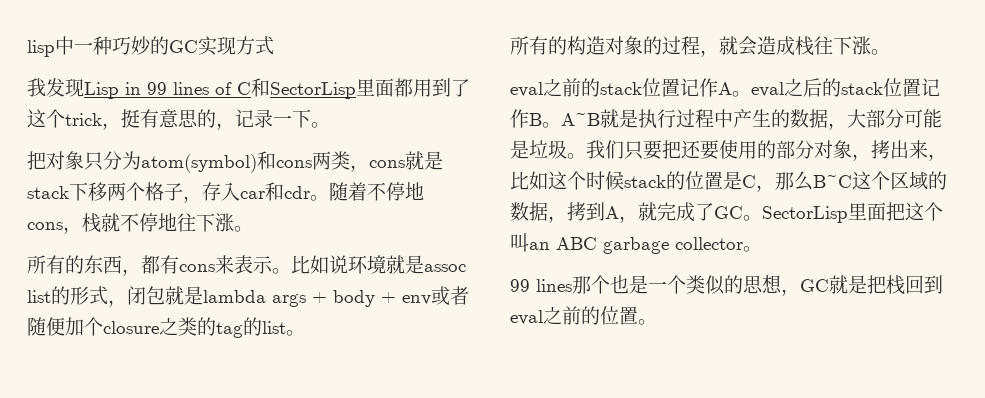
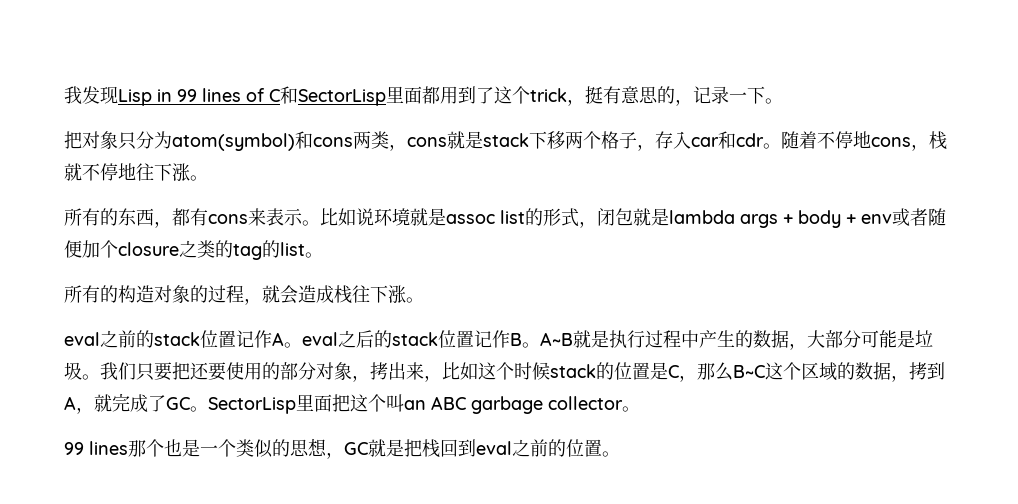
- lisp中一种巧妙的GC实现方式

